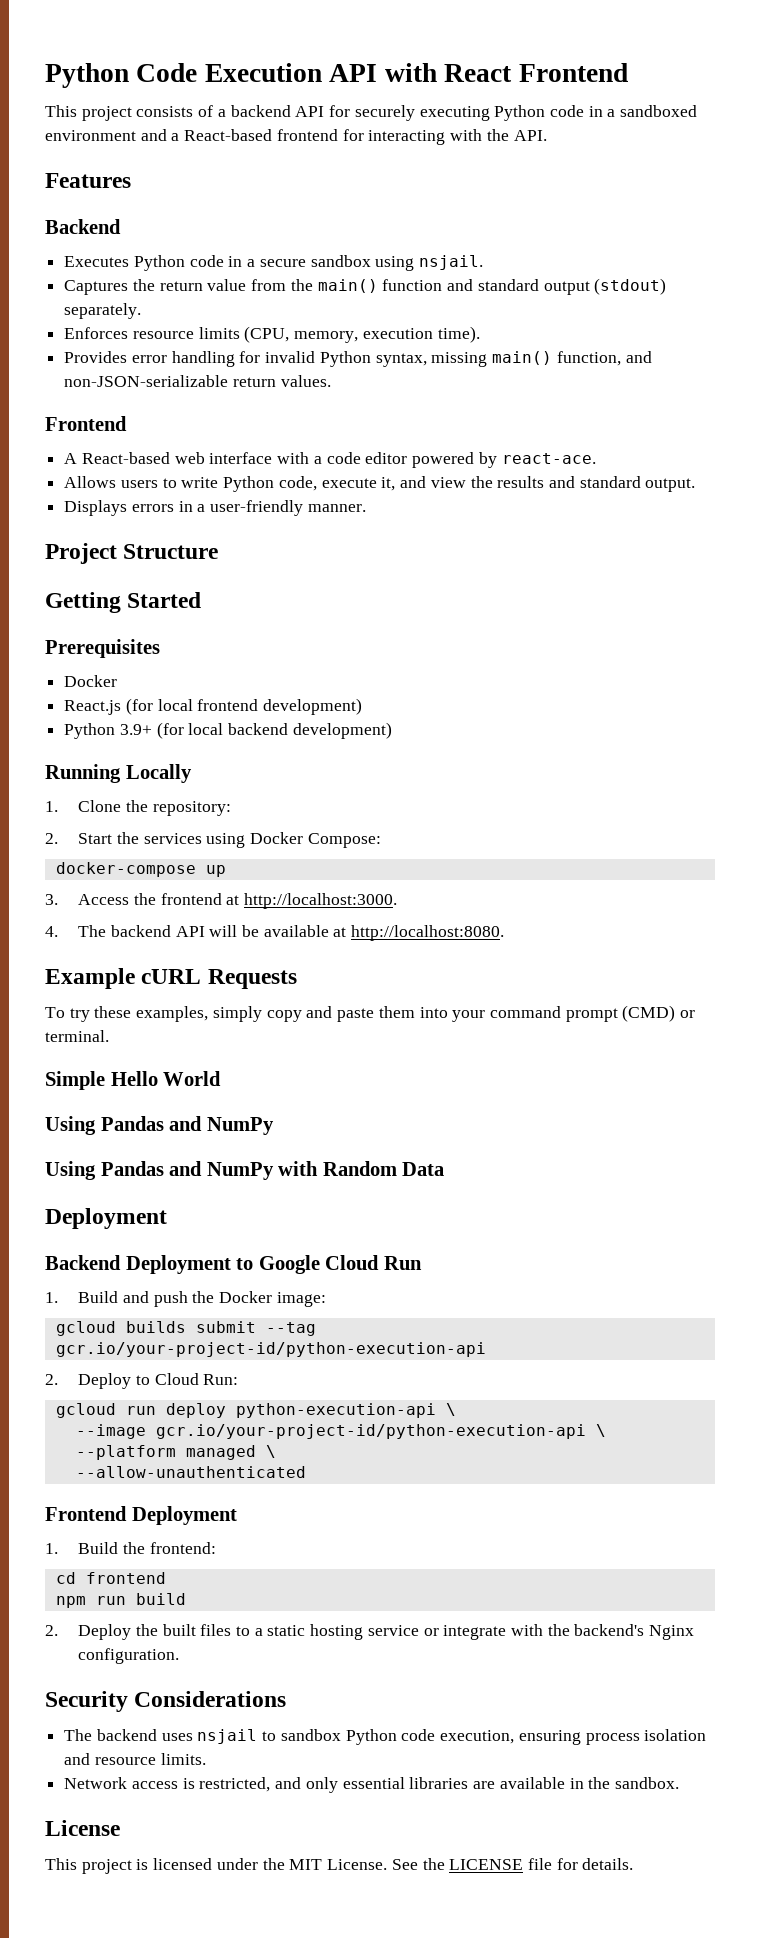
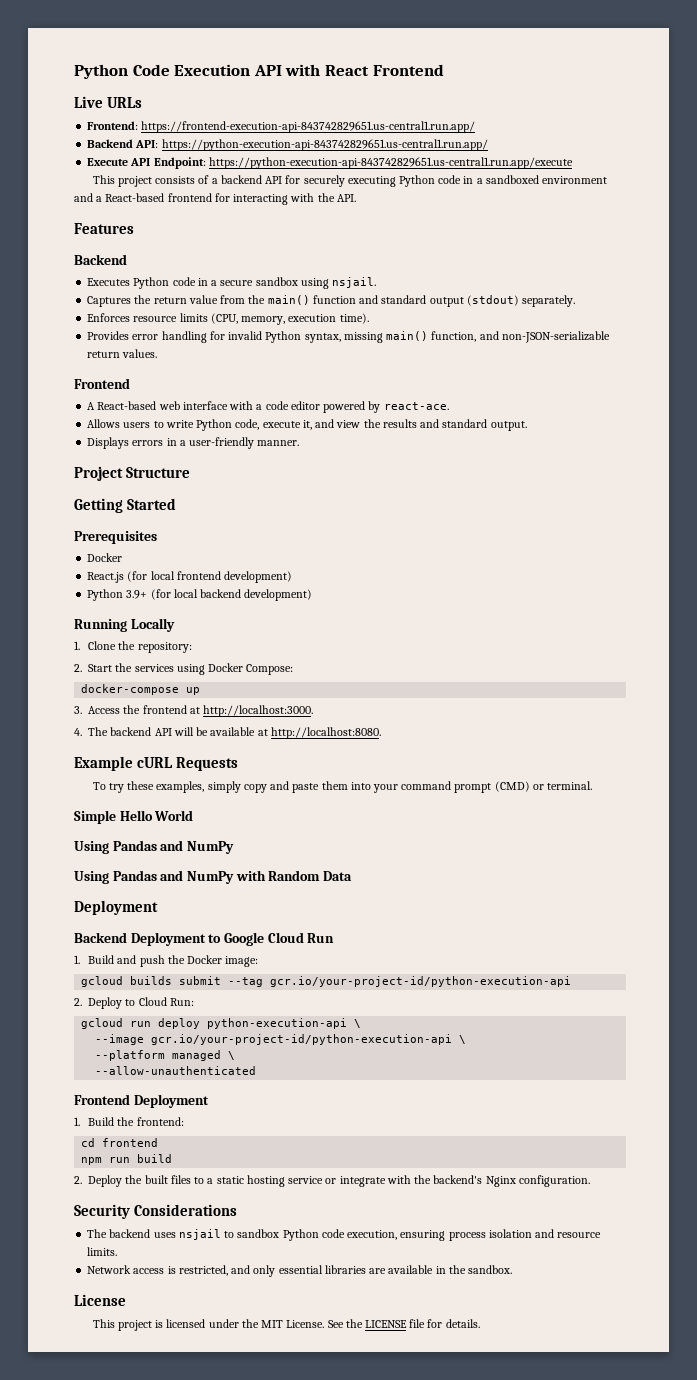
+ Live URLs
+ Frontend: https://frontend-execution-api-843742829651.us-central1.run.app/
+ Backend API: https://python-execution-api-843742829651.us-central1.run.app/
+ Execute API Endpoint: https://python-execution-api-843742829651.us-central1.run.app/execute

